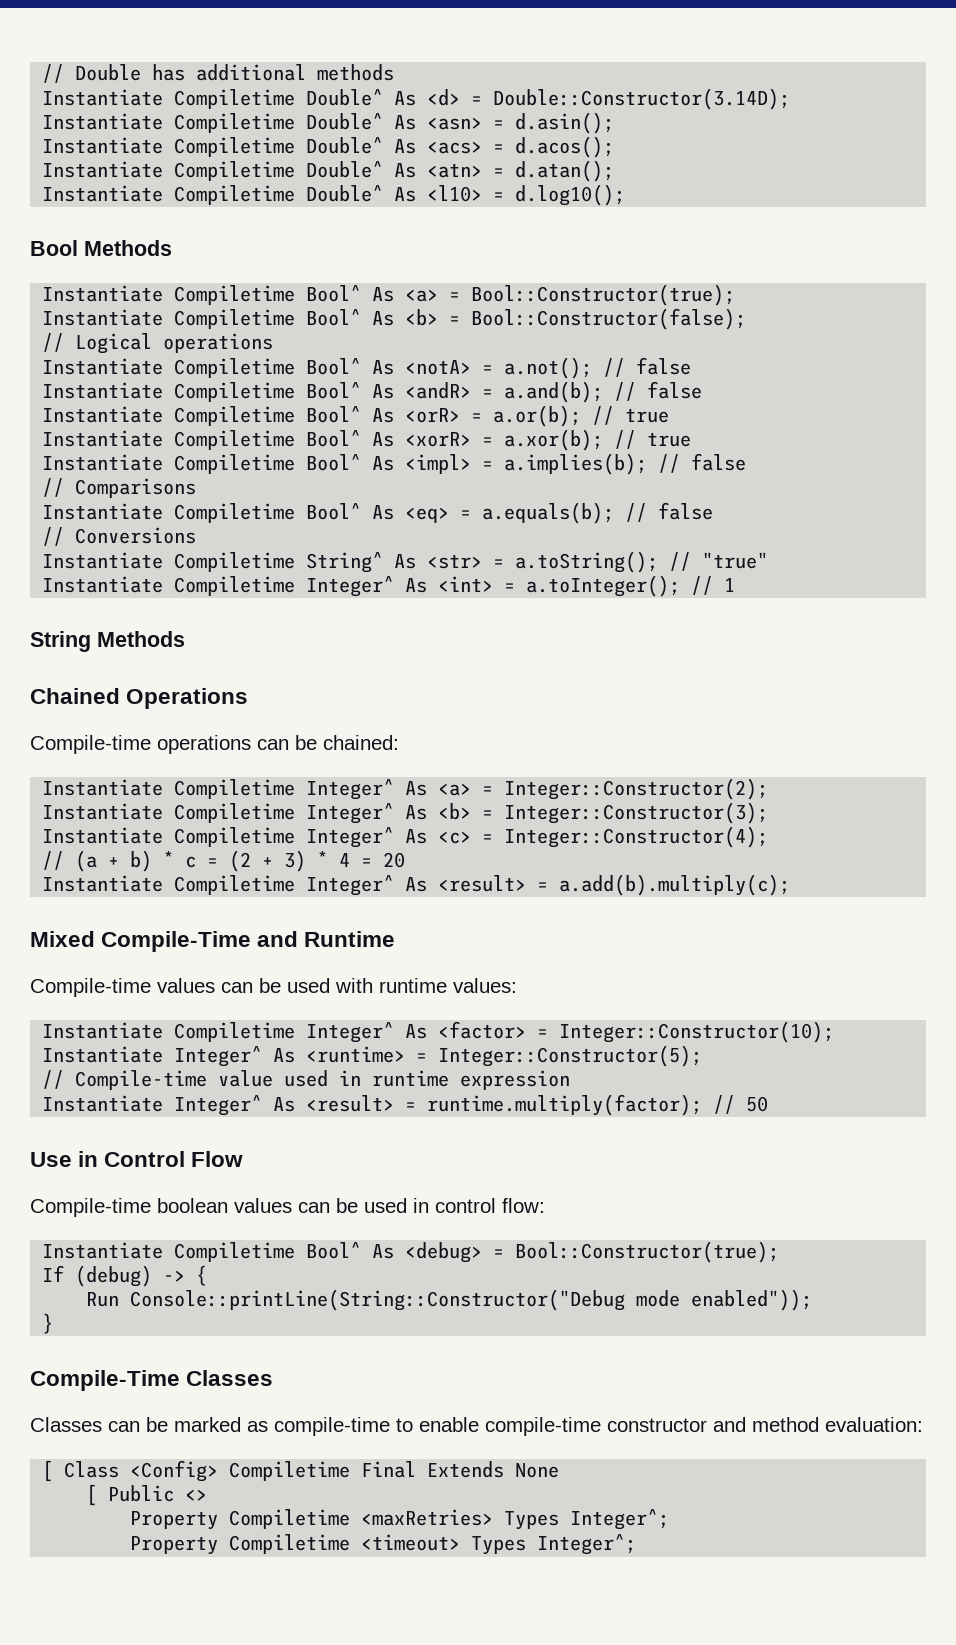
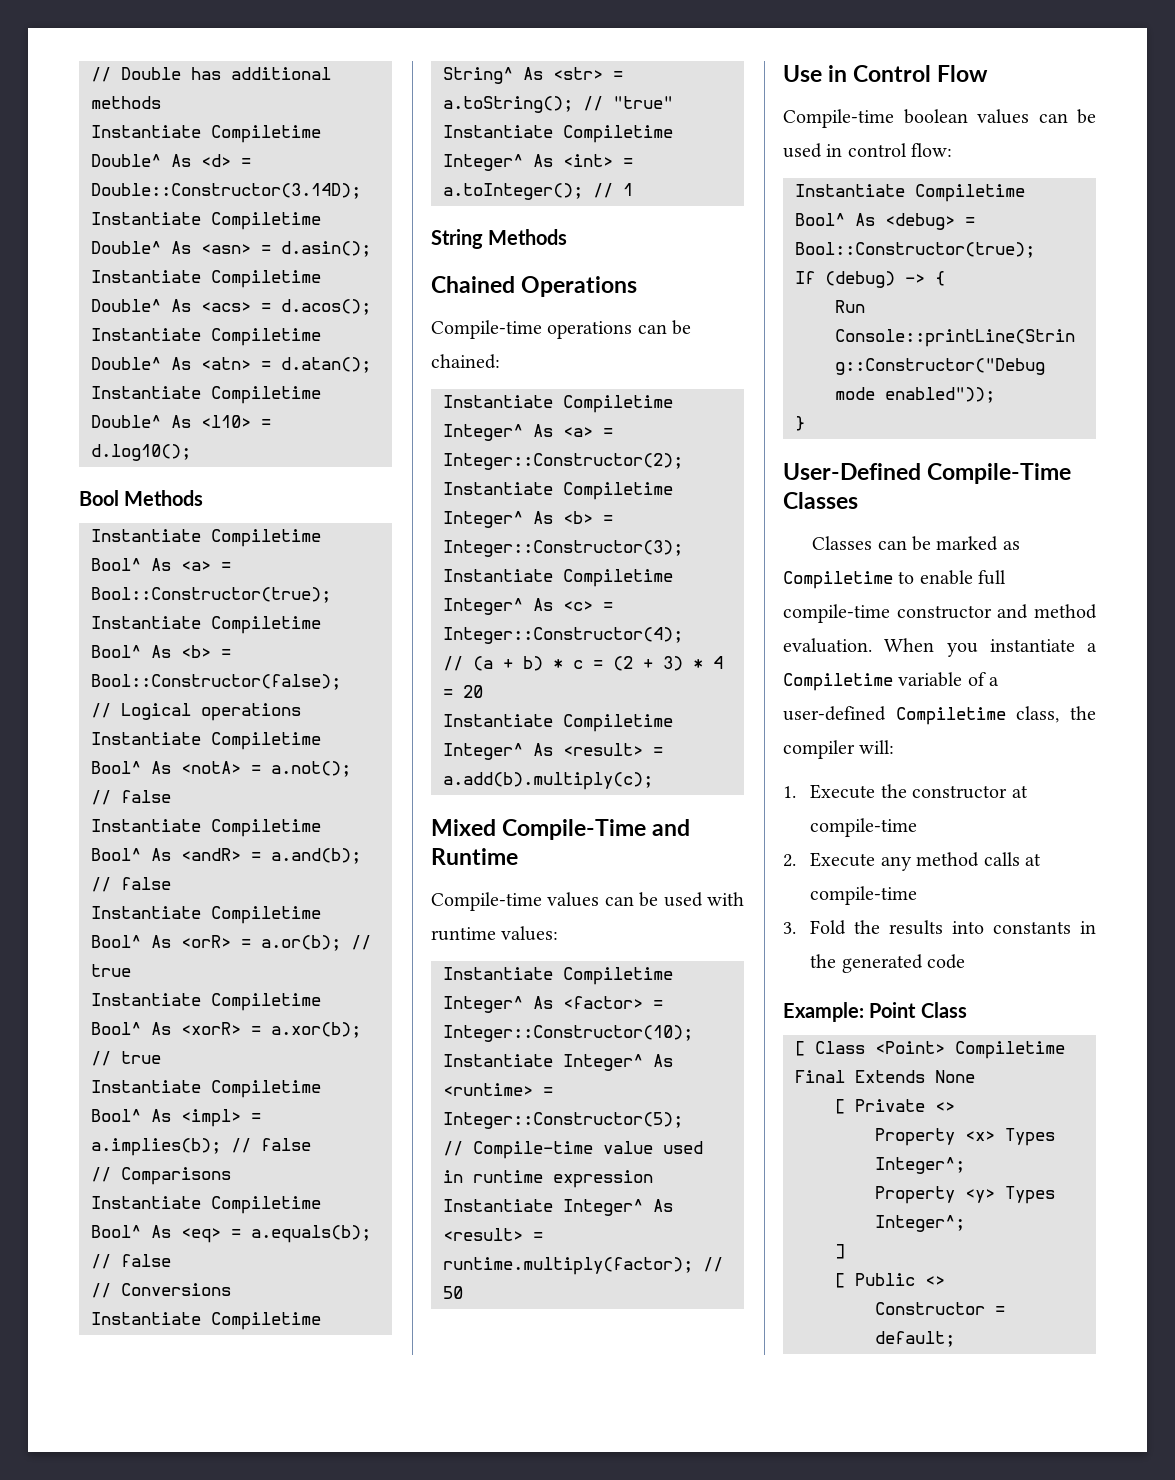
- Compile-Time Classes
+ User-Defined Compile-Time Classes
- Classes can be marked as compile-time to enable compile-time constructor and method evaluation:
+ Classes can be marked as Compiletime to enable full compile-time constructor and method evaluation. When you instantiate a Compiletime variable of a user-defined Compiletime class, the compiler will:
+ 1. Execute the constructor at compile-time
+ 2. Execute any method calls at compile-time
+ 3. Fold the results into constants in the generated code
+ Example: Point Class
- [ Class <Config> Compiletime Final Extends None
+ [ Class <Point> Compiletime Final Extends None
- [ Public <>
+ [ Private <>
- Property Compiletime <maxRetries> Types Integer^;
+ Property <x> Types Integer^;
- Property Compiletime <timeout> Types Integer^;
+ Property <y> Types Integer^;
+ ]
+ [ Public <>
+ Constructor = default;

